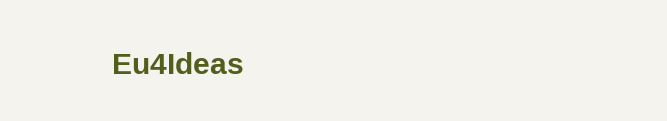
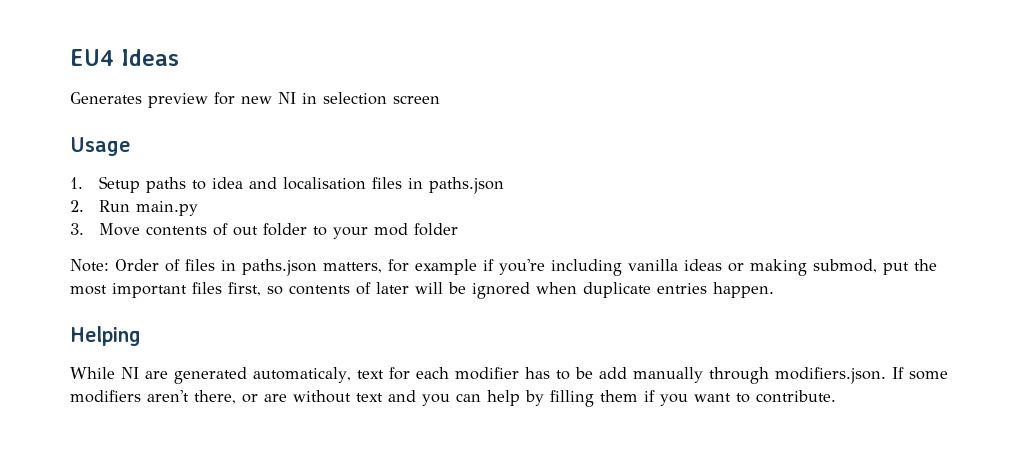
- Eu4Ideas
+ EU4 Ideas
+ Generates preview for new NI in selection screen
+ Usage
+ 1. Setup paths to idea and localisation files in paths.json
+ 2. Run main.py
+ 3. Move contents of out folder to your mod folder
+ Note: Order of files in paths.json matters, for example if you're including vanilla ideas or making submod, put the most important files first, so contents of later will be ignored when duplicate entries happen.
+ Helping
+ While NI are generated automaticaly, text for each modifier has to be add manually through modifiers.json. If some modifiers aren't there, or are without text and you can help by filling them if you want to contribute.

